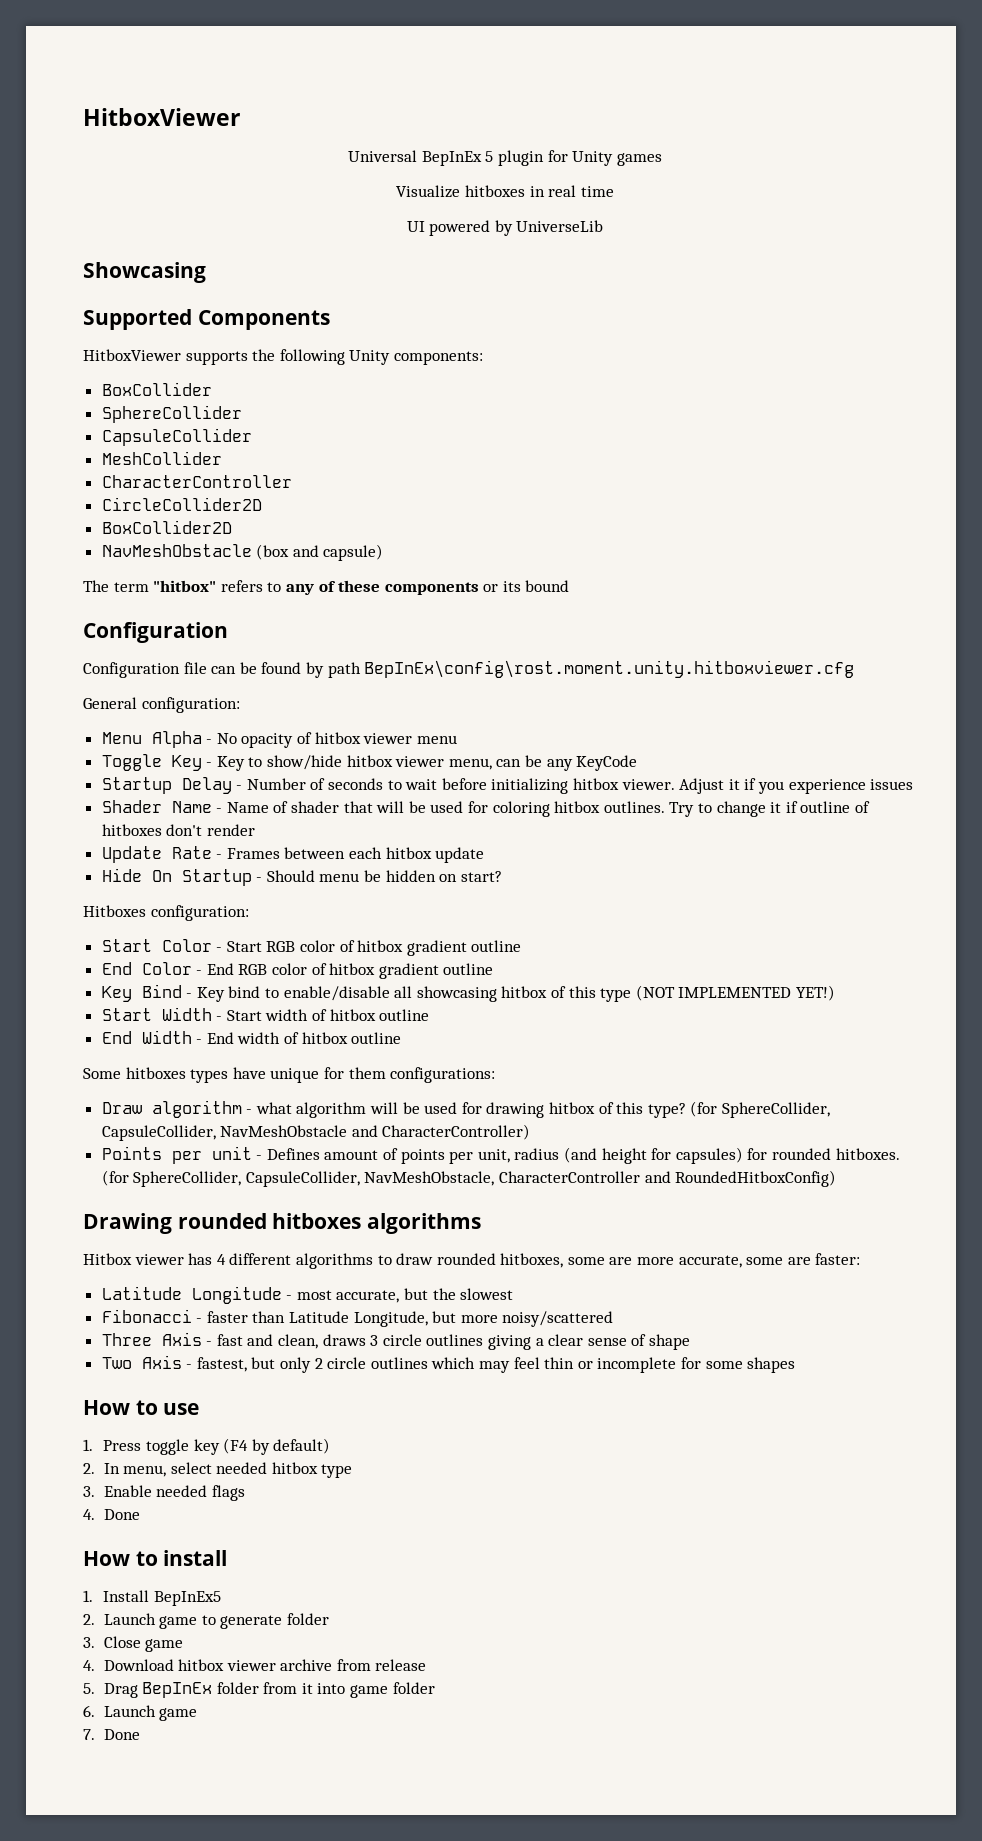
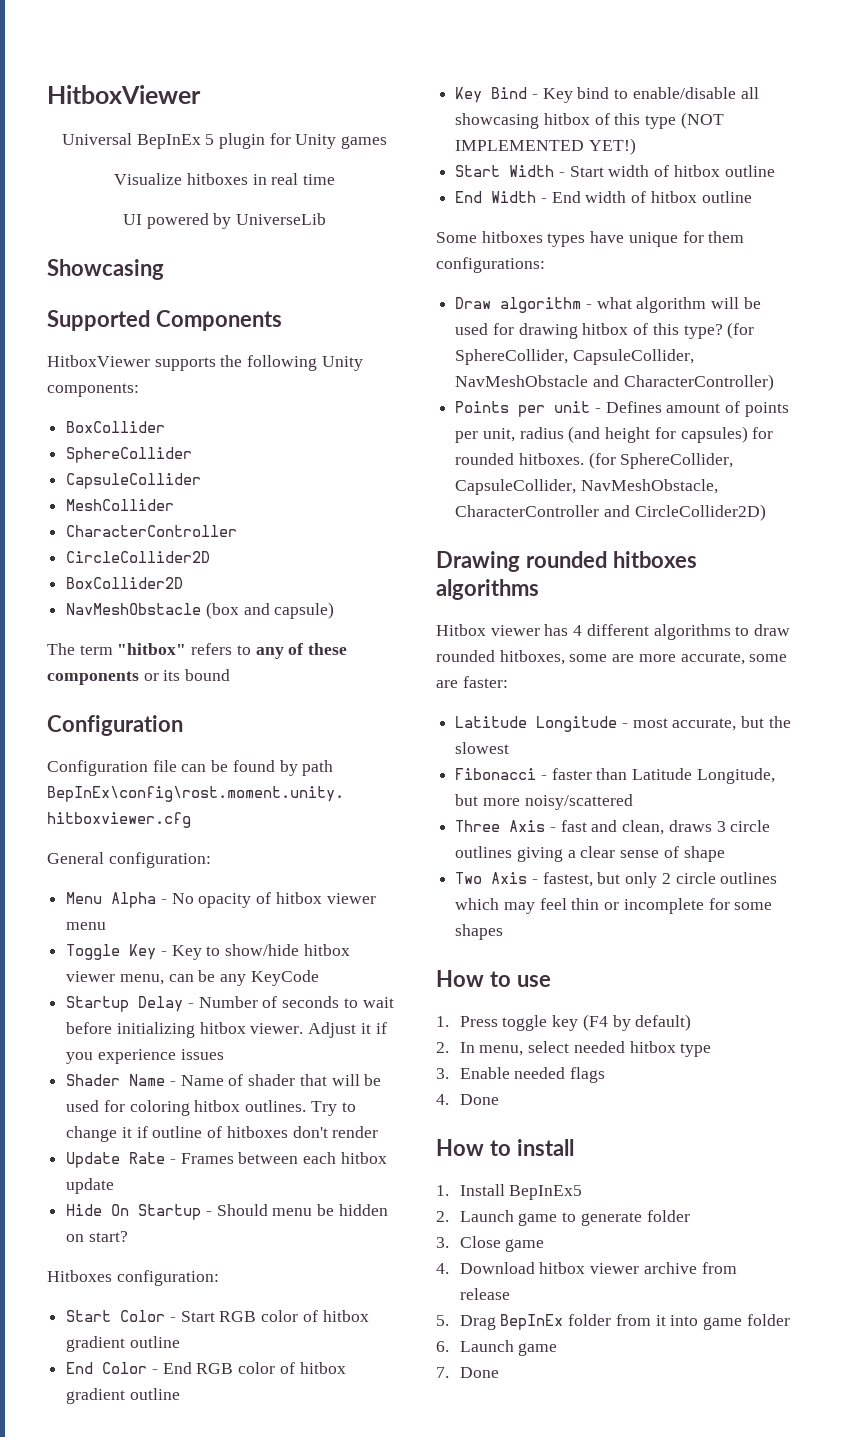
- (for SphereCollider, CapsuleCollider, NavMeshObstacle, CharacterController and RoundedHitboxConfig)
+ (for SphereCollider, CapsuleCollider, NavMeshObstacle, CharacterController and CircleCollider2D)

